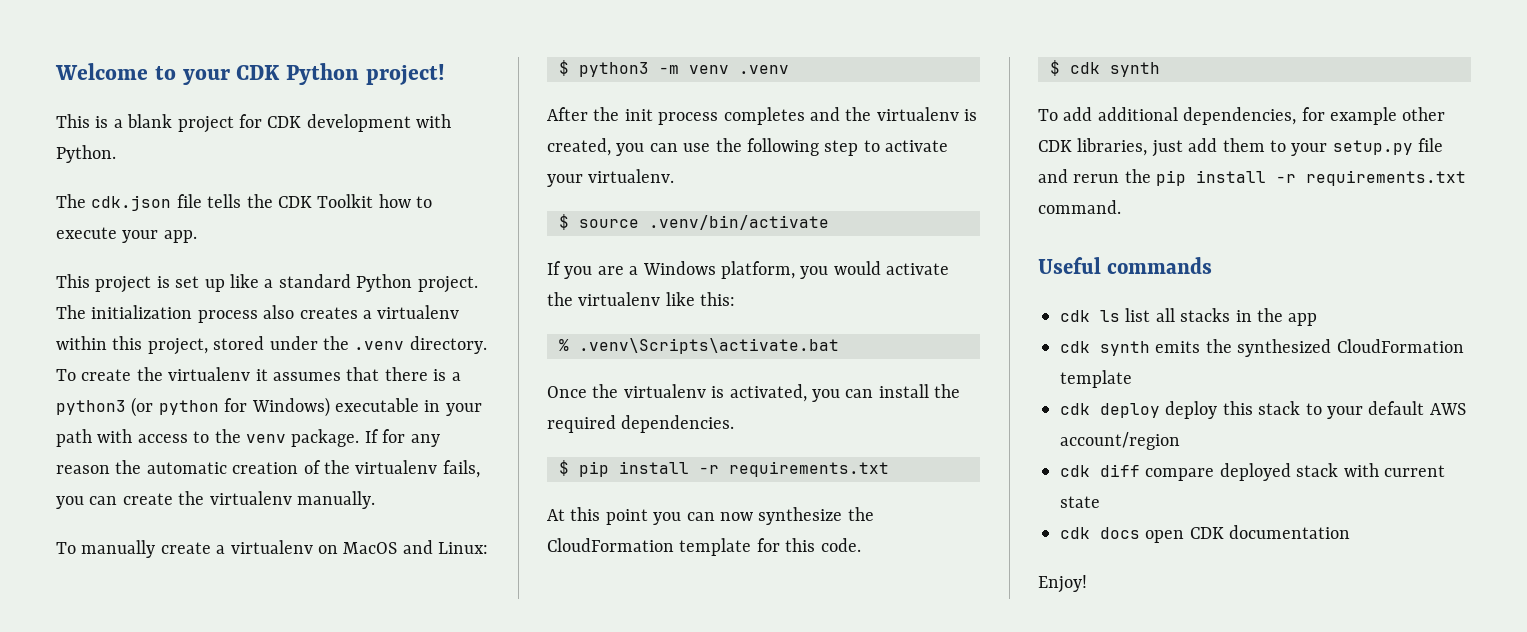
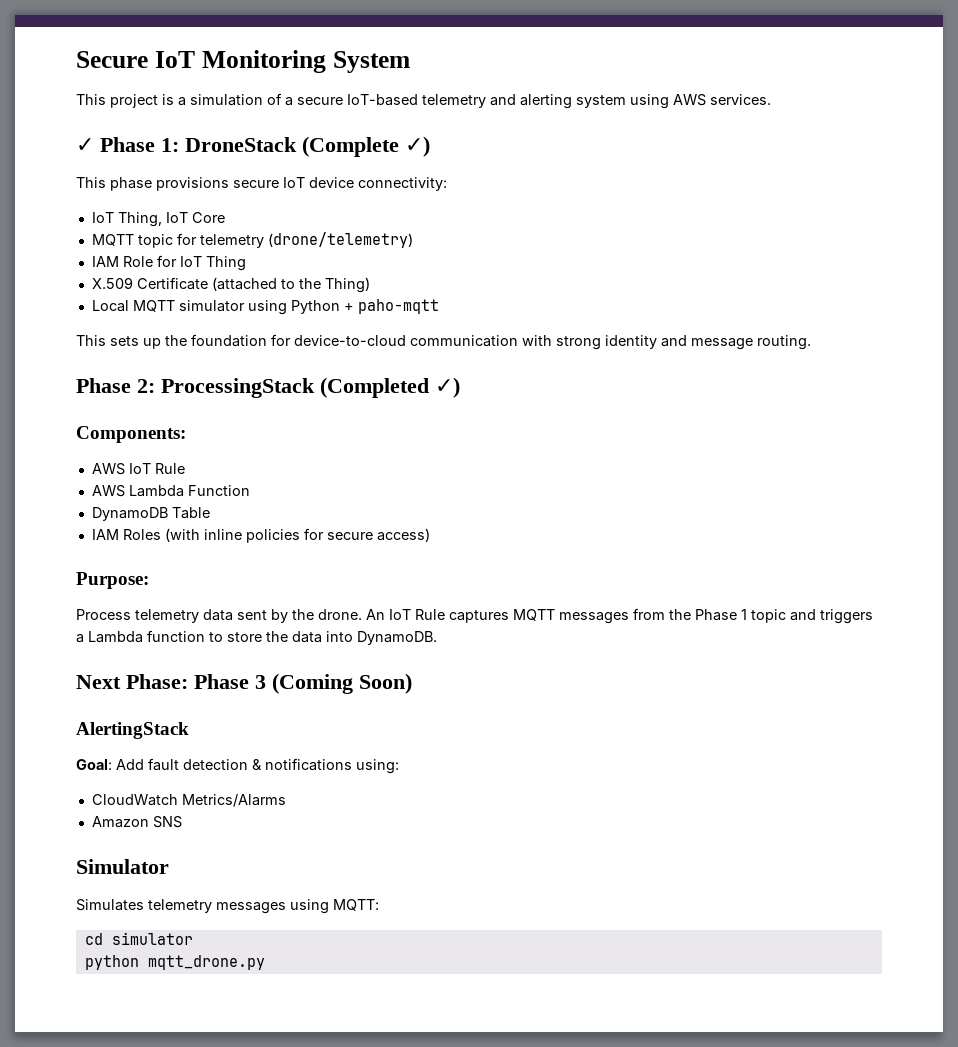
- Welcome to your CDK Python project!
- This is a blank project for CDK development with Python.
- The cdk.json file tells the CDK Toolkit how to execute your app.
- This project is set up like a standard Python project. The initialization process also creates a virtualenv within this project, stored under the .venv directory. To create the virtualenv it assumes that there is a python3 (or python for Windows) executable in your path with access to the venv package. If for any reason the automatic creation of the virtualenv fails, you can create the virtualenv manually.
- To manually create a virtualenv on MacOS and Linux:
- $ python3 -m venv .venv
- After the init process completes and the virtualenv is created, you can use the following step to activate your virtualenv.
- $ source .venv/bin/activate
- If you are a Windows platform, you would activate the virtualenv like this:
- % .venv\Scripts\activate.bat
- Once the virtualenv is activated, you can install the required dependencies.
- $ pip install -r requirements.txt
- At this point you can now synthesize the CloudFormation template for this code.
- $ cdk synth
- To add additional dependencies, for example other CDK libraries, just add them to your setup.py file and rerun the pip install -r requirements.txt command.
- Useful commands
- cdk ls list all stacks in the app
- cdk synth emits the synthesized CloudFormation template
- cdk deploy deploy this stack to your default AWS account/region
- cdk diff compare deployed stack with current state
- cdk docs open CDK documentation
- Enjoy!
+ Secure IoT Monitoring System
+ This project is a simulation of a secure IoT-based telemetry and alerting system using AWS services.
+ ✓ Phase 1: DroneStack (Complete ✓)
+ This phase provisions secure IoT device connectivity:
+ IoT Thing, IoT Core
+ MQTT topic for telemetry (drone/telemetry)
+ IAM Role for IoT Thing
+ X.509 Certificate (attached to the Thing)
+ Local MQTT simulator using Python + paho-mqtt
+ This sets up the foundation for device-to-cloud communication with strong identity and message routing.
+ Phase 2: ProcessingStack (Completed ✓)
+ Components:
+ AWS IoT Rule
+ AWS Lambda Function
+ DynamoDB Table
+ IAM Roles (with inline policies for secure access)
+ Purpose:
+ Process telemetry data sent by the drone. An IoT Rule captures MQTT messages from the Phase 1 topic and triggers a Lambda function to store the data into DynamoDB.
+ Next Phase: Phase 3 (Coming Soon)
+ AlertingStack
+ Goal: Add fault detection & notifications using:
+ CloudWatch Metrics/Alarms
+ Amazon SNS
+ Simulator
+ Simulates telemetry messages using MQTT:
+ cd simulator
+ python mqtt_drone.py

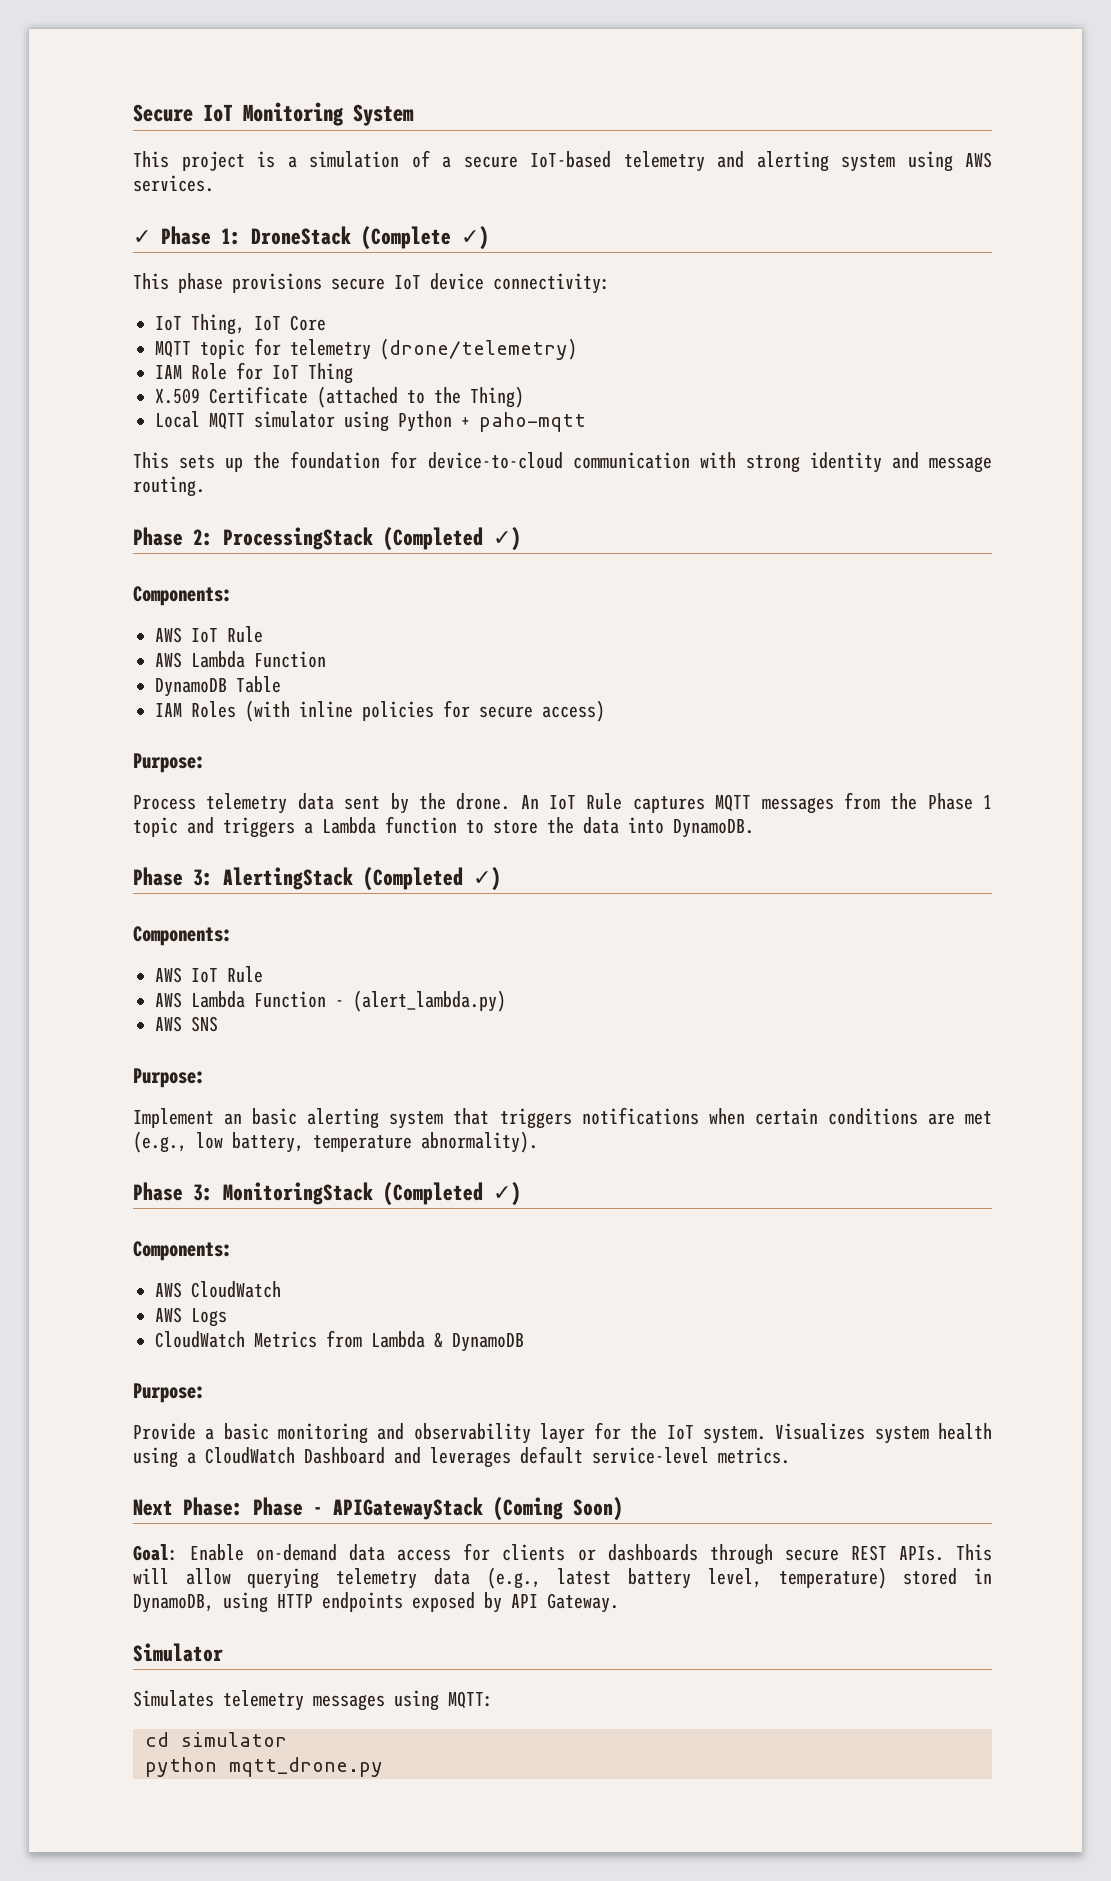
+ Phase 3: AlertingStack (Completed ✓)
+ Components:
+ AWS IoT Rule
+ AWS Lambda Function - (alert_lambda.py)
+ AWS SNS
+ Purpose:
+ Implement an basic alerting system that triggers notifications when certain conditions are met (e.g., low battery, temperature abnormality).
+ Phase 3: MonitoringStack (Completed ✓)
+ Components:
+ AWS CloudWatch
+ AWS Logs
+ CloudWatch Metrics from Lambda & DynamoDB
+ Purpose:
+ Provide a basic monitoring and observability layer for the IoT system. Visualizes system health using a CloudWatch Dashboard and leverages default service-level metrics.
- Next Phase: Phase 3 (Coming Soon)
+ Next Phase: Phase - APIGatewayStack (Coming Soon)
- AlertingStack
- Goal: Add fault detection & notifications using:
- CloudWatch Metrics/Alarms
- Amazon SNS
+ Goal: Enable on-demand data access for clients or dashboards through secure REST APIs. This will allow querying telemetry data (e.g., latest battery level, temperature) stored in DynamoDB, using HTTP endpoints exposed by API Gateway.

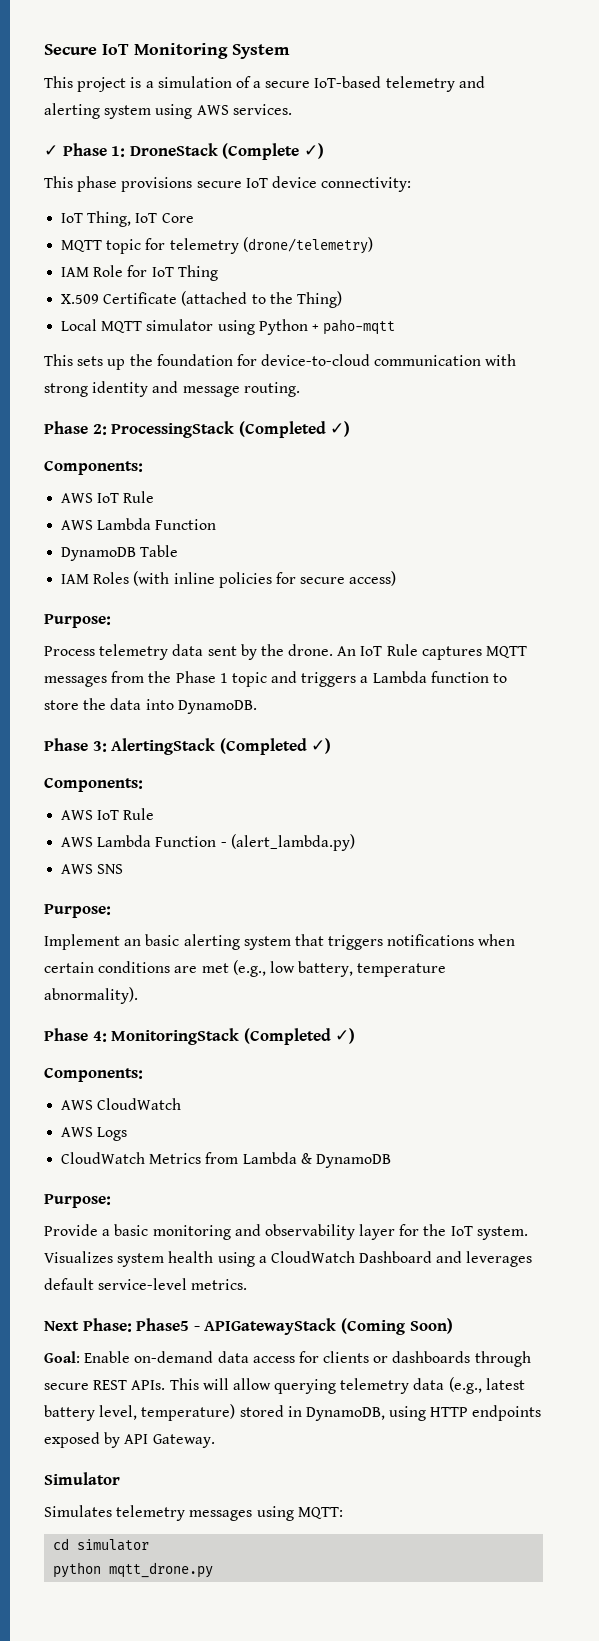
- Phase 3: MonitoringStack (Completed ✓)
+ Phase 4: MonitoringStack (Completed ✓)
- Next Phase: Phase - APIGatewayStack (Coming Soon)
+ Next Phase: Phase5 - APIGatewayStack (Coming Soon)

